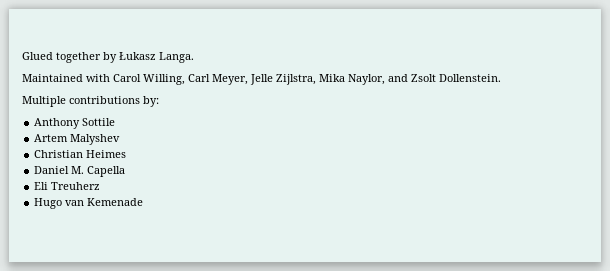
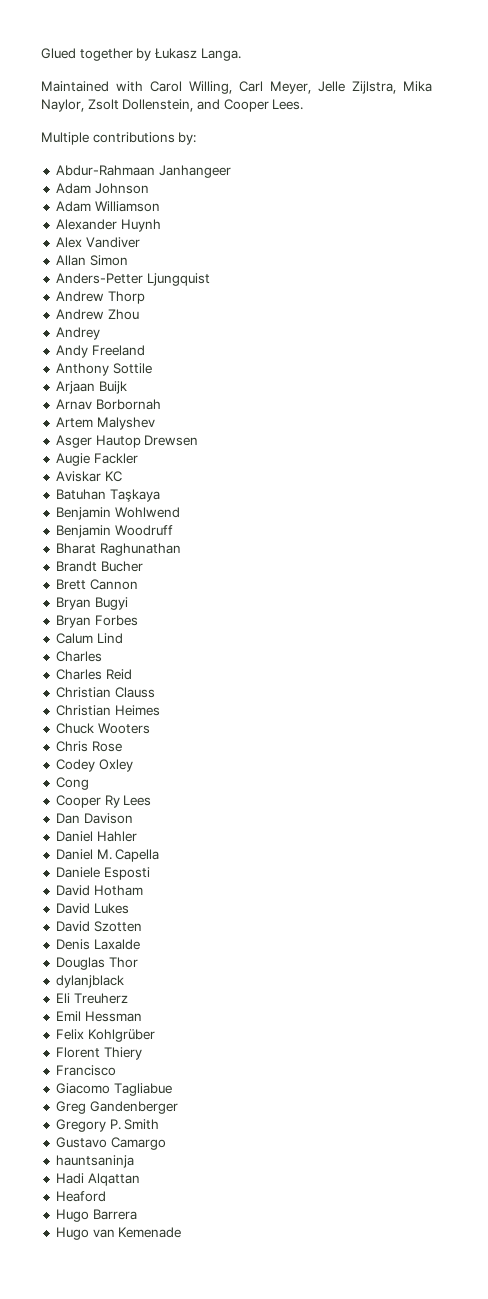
- Maintained with Carol Willing, Carl Meyer, Jelle Zijlstra, Mika Naylor, and Zsolt Dollenstein.
+ Maintained with Carol Willing, Carl Meyer, Jelle Zijlstra, Mika Naylor, Zsolt Dollenstein, and Cooper Lees.
  Multiple contributions by:
+ Abdur-Rahmaan Janhangeer
+ Adam Johnson
+ Adam Williamson
+ Alexander Huynh
+ Alex Vandiver
+ Allan Simon
+ Anders-Petter Ljungquist
+ Andrew Thorp
+ Andrew Zhou
+ Andrey
+ Andy Freeland
  Anthony Sottile
+ Arjaan Buijk
+ Arnav Borbornah
  Artem Malyshev
+ Asger Hautop Drewsen
+ Augie Fackler
+ Aviskar KC
+ Batuhan Taşkaya
+ Benjamin Wohlwend
+ Benjamin Woodruff
+ Bharat Raghunathan
+ Brandt Bucher
+ Brett Cannon
+ Bryan Bugyi
+ Bryan Forbes
+ Calum Lind
+ Charles
+ Charles Reid
+ Christian Clauss
  Christian Heimes
+ Chuck Wooters
+ Chris Rose
+ Codey Oxley
+ Cong
+ Cooper Ry Lees
+ Dan Davison
+ Daniel Hahler
  Daniel M. Capella
+ Daniele Esposti
+ David Hotham
+ David Lukes
+ David Szotten
+ Denis Laxalde
+ Douglas Thor
+ dylanjblack
  Eli Treuherz
+ Emil Hessman
+ Felix Kohlgrüber
+ Florent Thiery
+ Francisco
+ Giacomo Tagliabue
+ Greg Gandenberger
+ Gregory P. Smith
+ Gustavo Camargo
+ hauntsaninja
+ Hadi Alqattan
+ Heaford
+ Hugo Barrera

